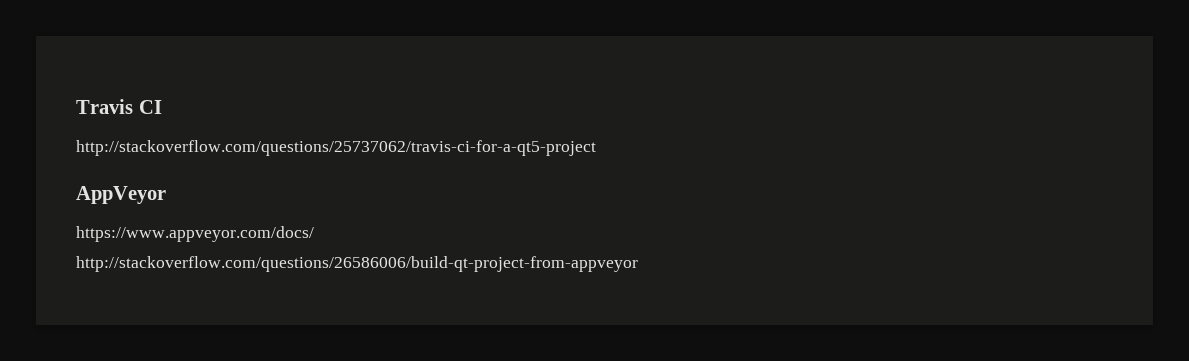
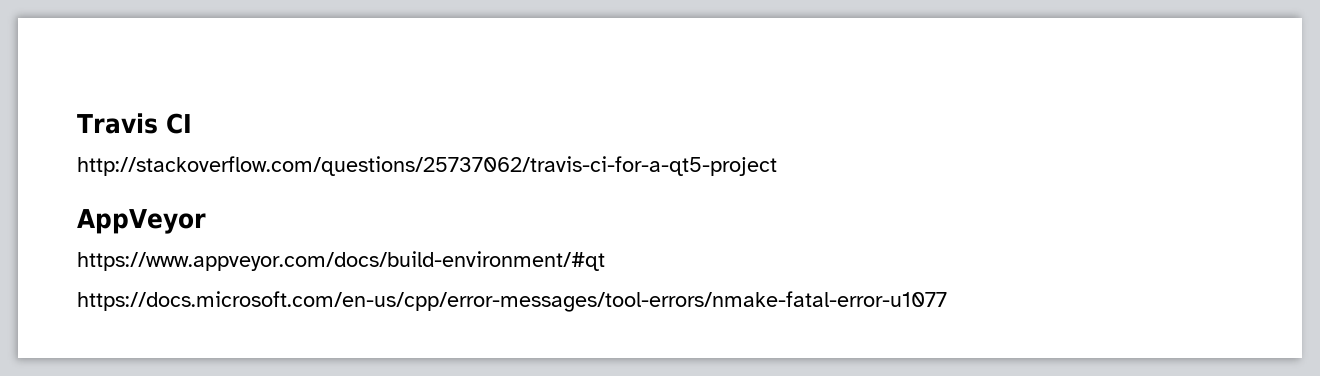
- https://www.appveyor.com/docs/
- http://stackoverflow.com/questions/26586006/build-qt-project-from-appveyor
+ https://www.appveyor.com/docs/build-environment/#qt
+ https://docs.microsoft.com/en-us/cpp/error-messages/tool-errors/nmake-fatal-error-u1077

